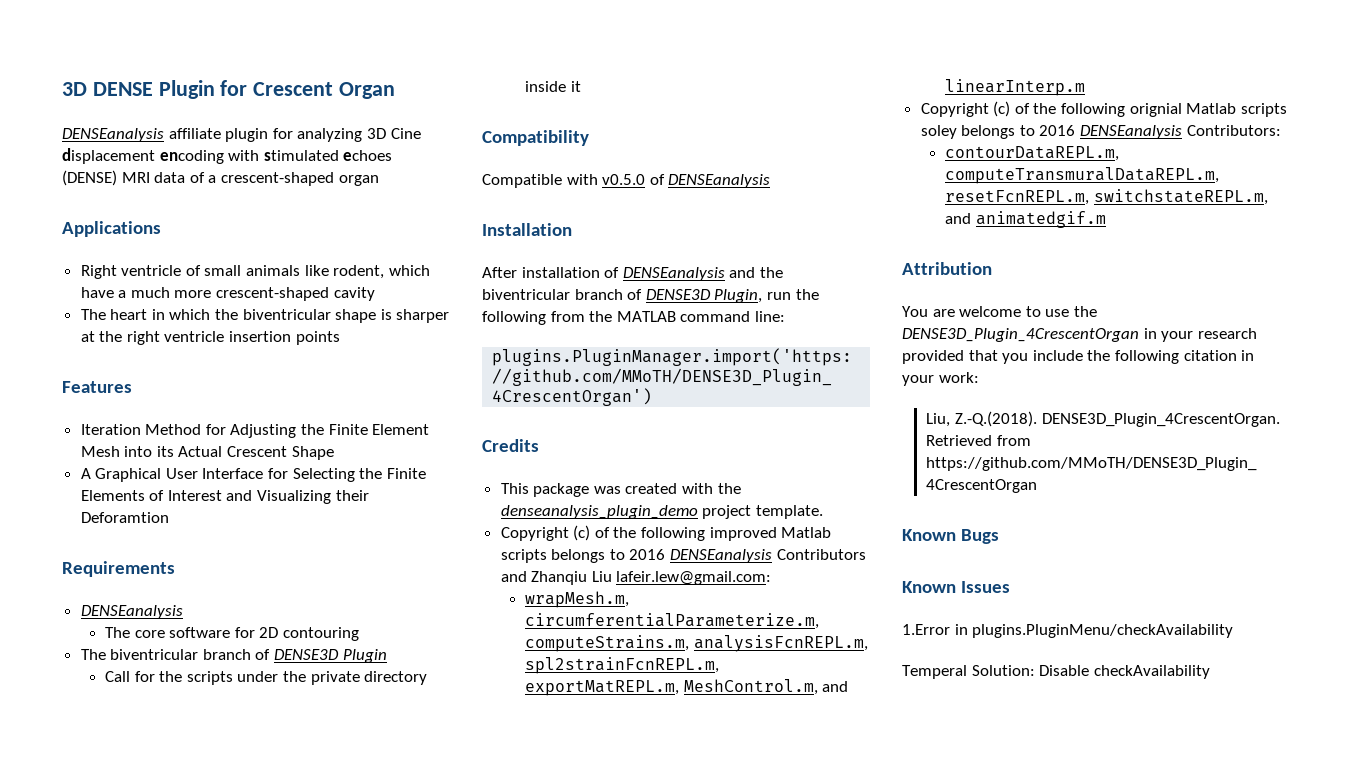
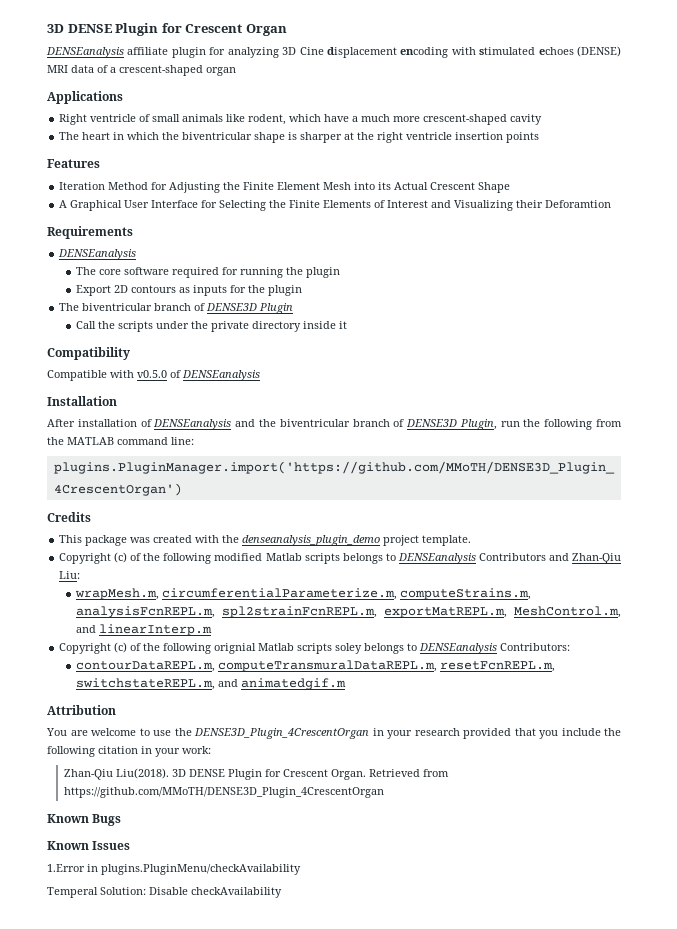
- The core software for 2D contouring
+ The core software required for running the plugin
+ Export 2D contours as inputs for the plugin
- Call for the scripts under the private directory inside it
+ Call the scripts under the private directory inside it
- Copyright (c) of the following improved Matlab scripts belongs to 2016 DENSEanalysis Contributors and Zhanqiu Liu lafeir.lew@gmail.com:
+ Copyright (c) of the following modified Matlab scripts belongs to DENSEanalysis Contributors and Zhan-Qiu Liu:
- Copyright (c) of the following orignial Matlab scripts soley belongs to 2016 DENSEanalysis Contributors:
+ Copyright (c) of the following orignial Matlab scripts soley belongs to DENSEanalysis Contributors:
- Liu, Z.-Q.(2018). DENSE3D_Plugin_4CrescentOrgan.
+ Zhan-Qiu Liu(2018). 3D DENSE Plugin for Crescent Organ.

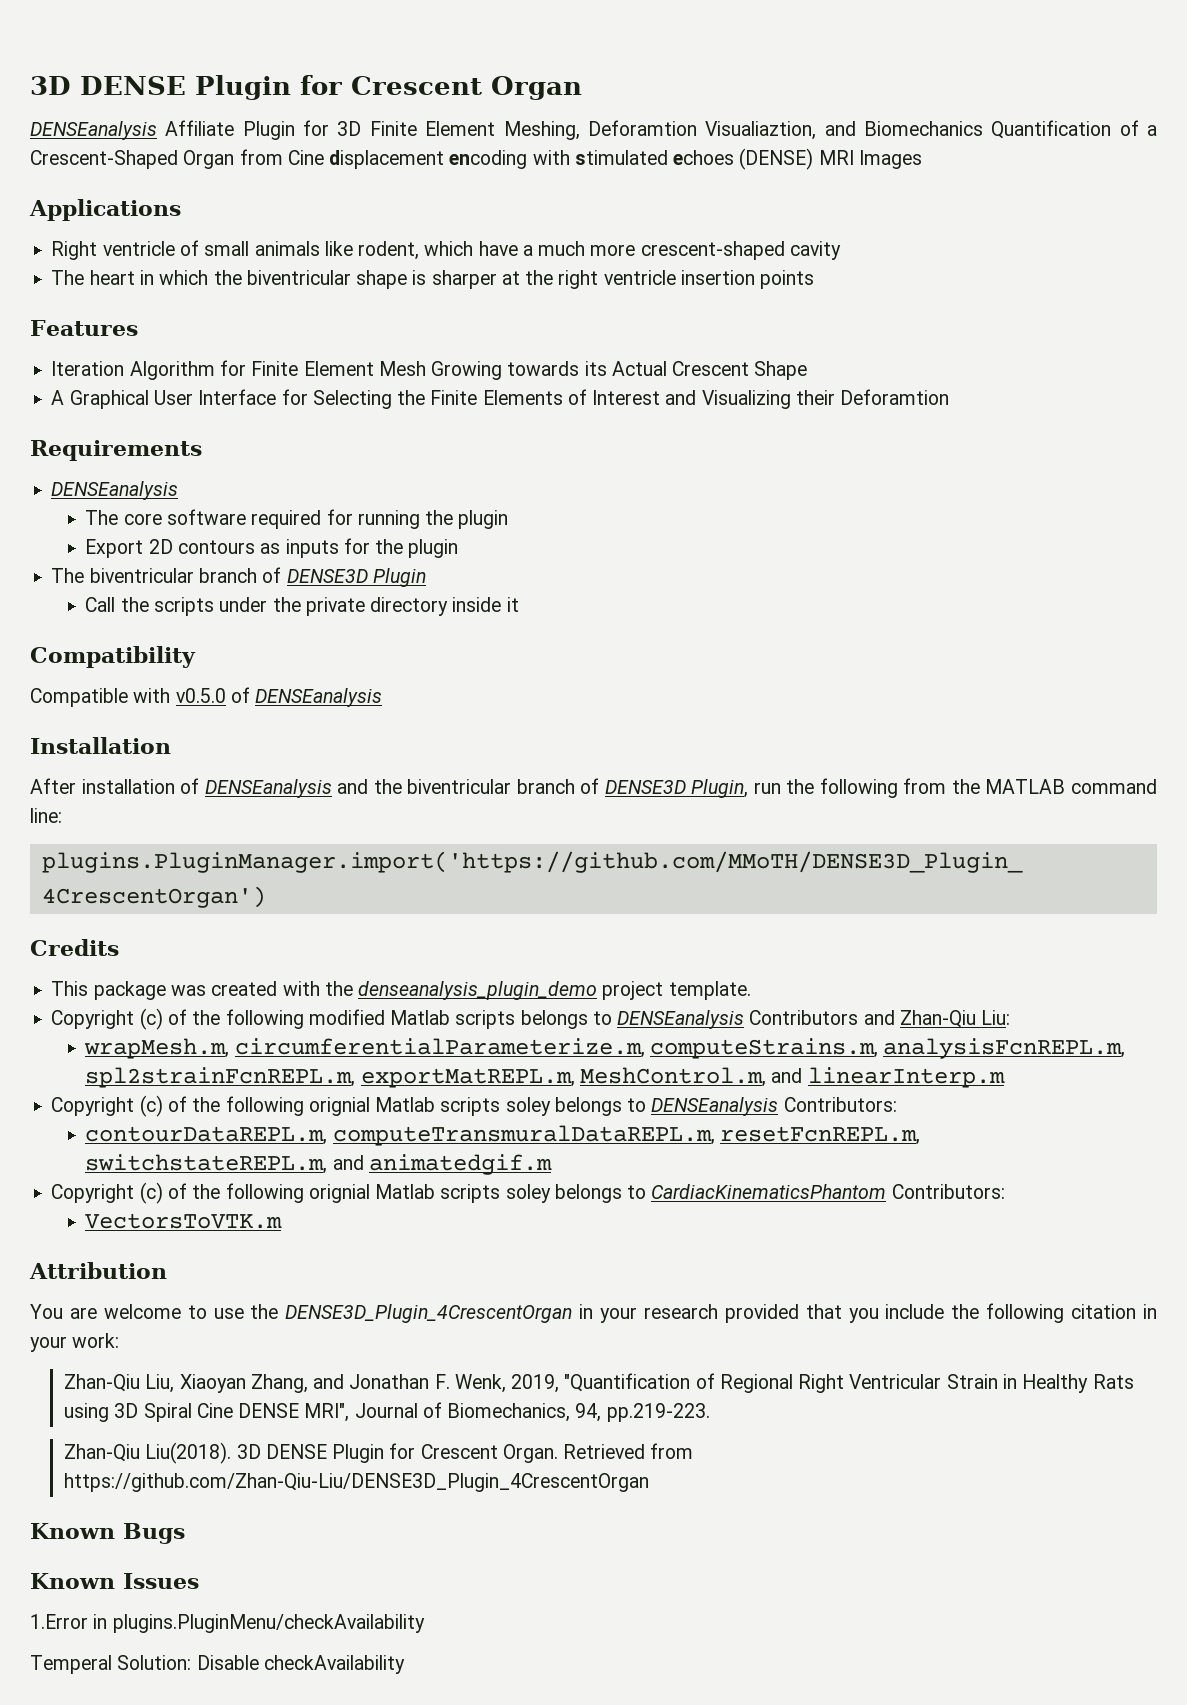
- DENSEanalysis affiliate plugin for analyzing 3D Cine displacement encoding with stimulated echoes (DENSE) MRI data of a crescent-shaped organ
+ DENSEanalysis Affiliate Plugin for 3D Finite Element Meshing, Deforamtion Visualiaztion, and Biomechanics Quantification of a Crescent-Shaped Organ from Cine displacement encoding with stimulated echoes (DENSE) MRI Images
- Iteration Method for Adjusting the Finite Element Mesh into its Actual Crescent Shape
+ Iteration Algorithm for Finite Element Mesh Growing towards its Actual Crescent Shape
+ Copyright (c) of the following orignial Matlab scripts soley belongs to CardiacKinematicsPhantom Contributors:
+ VectorsToVTK.m
+ Zhan-Qiu Liu, Xiaoyan Zhang, and Jonathan F. Wenk, 2019, "Quantification of Regional Right Ventricular Strain in Healthy Rats using 3D Spiral Cine DENSE MRI", Journal of Biomechanics, 94, pp.219-223.
- Retrieved from https://github.com/MMoTH/DENSE3D_Plugin_4CrescentOrgan
+ Retrieved from https://github.com/Zhan-Qiu-Liu/DENSE3D_Plugin_4CrescentOrgan

